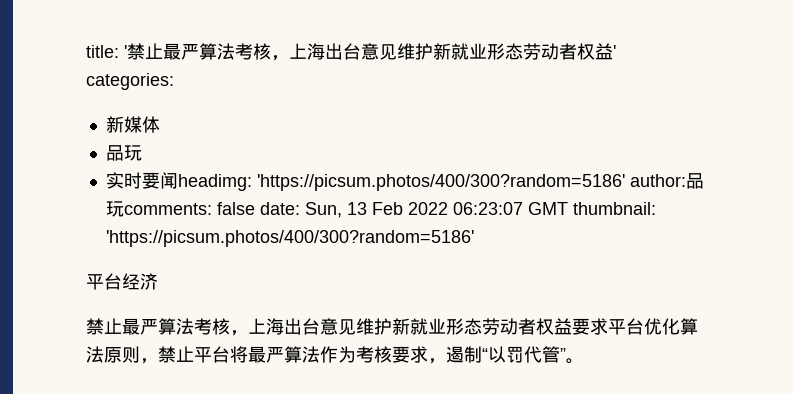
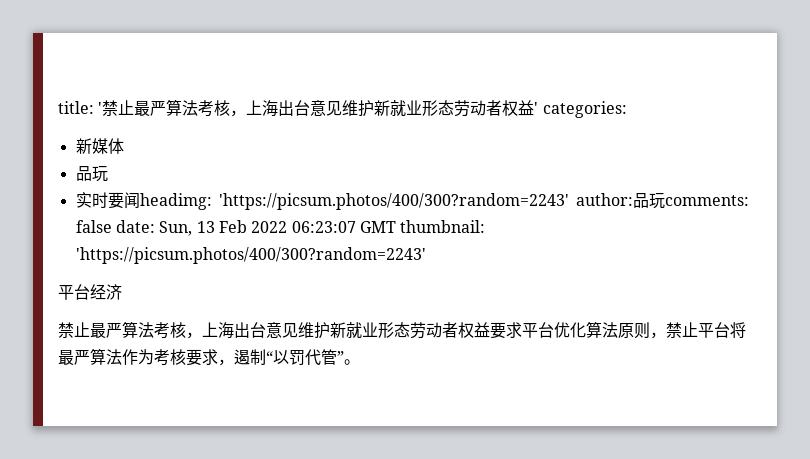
- 实时要闻headimg: 'https://picsum.photos/400/300?random=5186' author:品玩comments: false date: Sun, 13 Feb 2022 06:23:07 GMT thumbnail: 'https://picsum.photos/400/300?random=5186'
+ 实时要闻headimg: 'https://picsum.photos/400/300?random=2243' author:品玩comments: false date: Sun, 13 Feb 2022 06:23:07 GMT thumbnail: 'https://picsum.photos/400/300?random=2243'

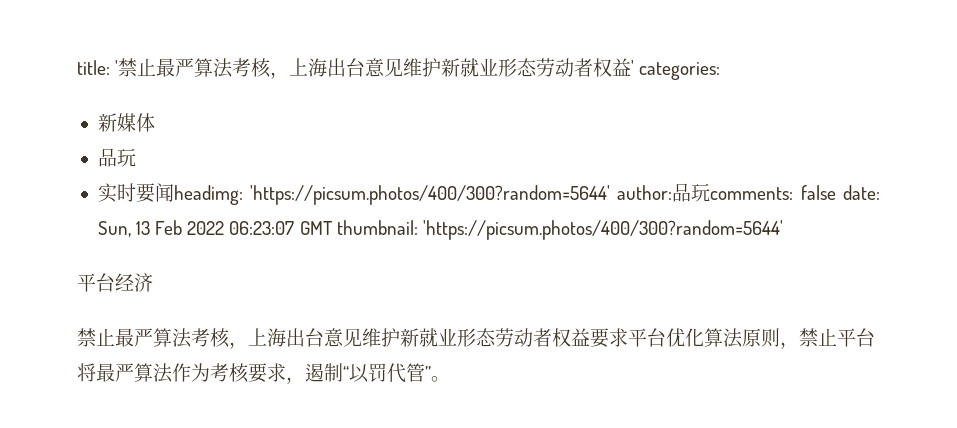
- 实时要闻headimg: 'https://picsum.photos/400/300?random=2243' author:品玩comments: false date: Sun, 13 Feb 2022 06:23:07 GMT thumbnail: 'https://picsum.photos/400/300?random=2243'
+ 实时要闻headimg: 'https://picsum.photos/400/300?random=5644' author:品玩comments: false date: Sun, 13 Feb 2022 06:23:07 GMT thumbnail: 'https://picsum.photos/400/300?random=5644'

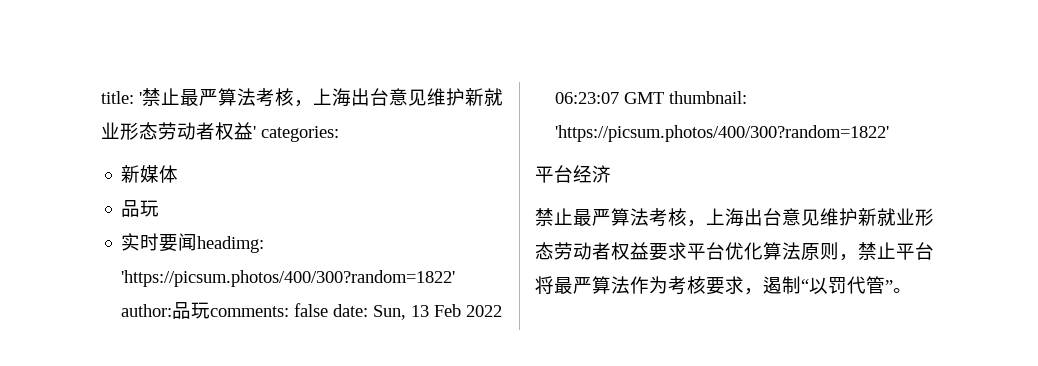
- 实时要闻headimg: 'https://picsum.photos/400/300?random=5644' author:品玩comments: false date: Sun, 13 Feb 2022 06:23:07 GMT thumbnail: 'https://picsum.photos/400/300?random=5644'
+ 实时要闻headimg: 'https://picsum.photos/400/300?random=1822' author:品玩comments: false date: Sun, 13 Feb 2022 06:23:07 GMT thumbnail: 'https://picsum.photos/400/300?random=1822'

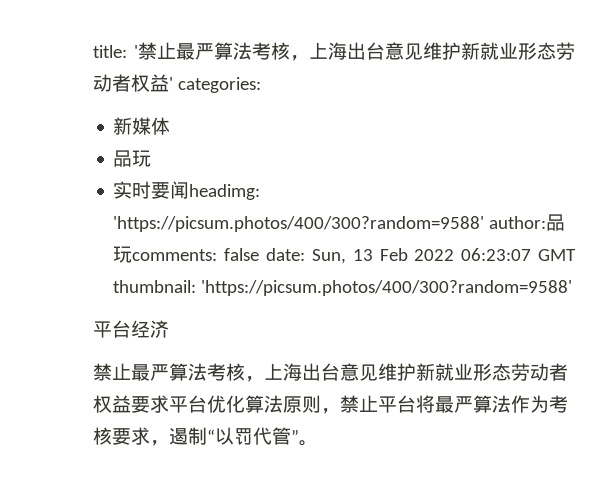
- 实时要闻headimg: 'https://picsum.photos/400/300?random=1822' author:品玩comments: false date: Sun, 13 Feb 2022 06:23:07 GMT thumbnail: 'https://picsum.photos/400/300?random=1822'
+ 实时要闻headimg: 'https://picsum.photos/400/300?random=9588' author:品玩comments: false date: Sun, 13 Feb 2022 06:23:07 GMT thumbnail: 'https://picsum.photos/400/300?random=9588'

